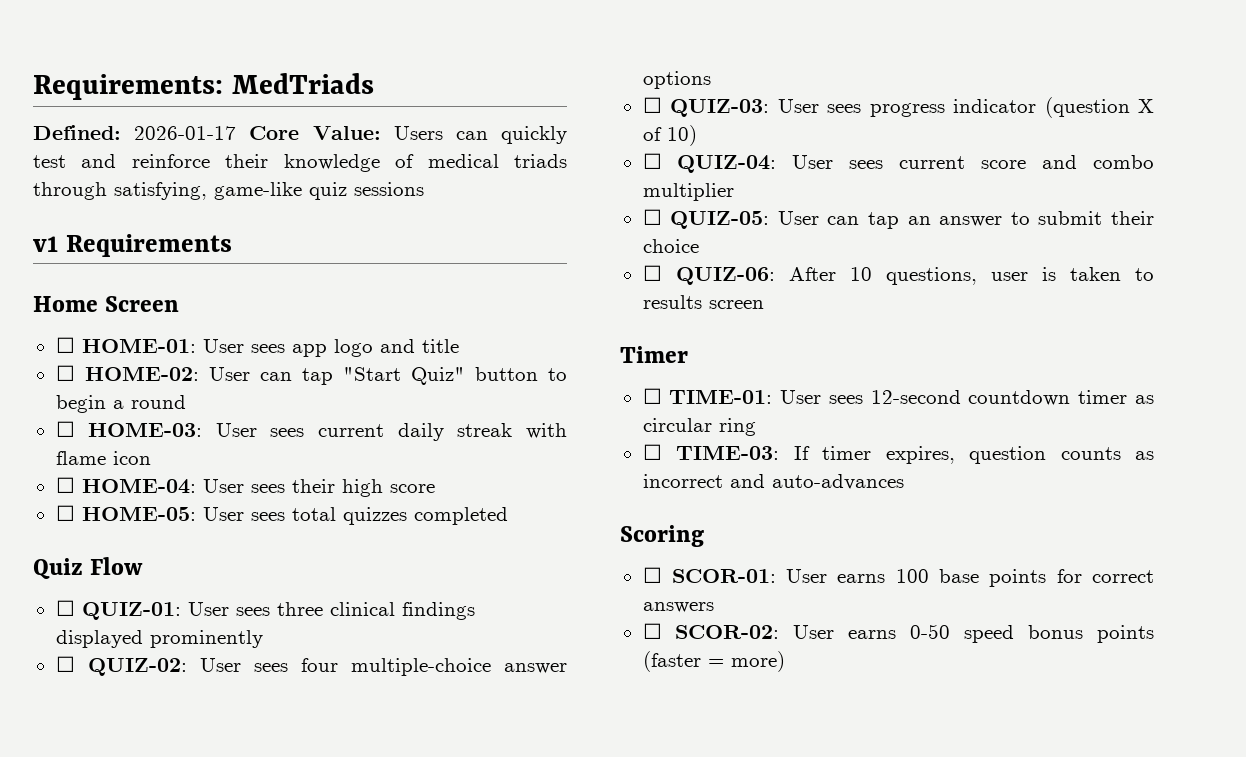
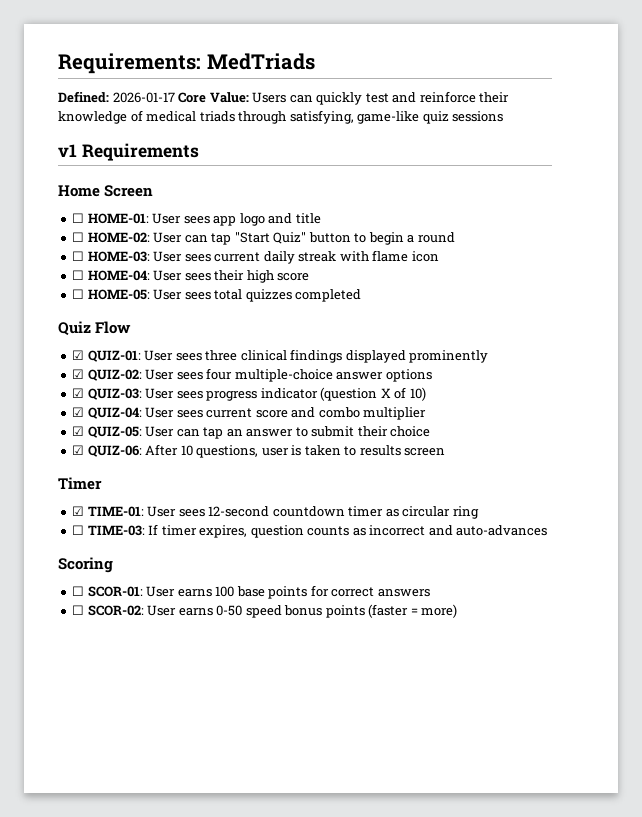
- ☐ QUIZ-01: User sees three clinical findings displayed prominently
+ ☑ QUIZ-01: User sees three clinical findings displayed prominently
- ☐ QUIZ-02: User sees four multiple-choice answer options
+ ☑ QUIZ-02: User sees four multiple-choice answer options
- ☐ QUIZ-03: User sees progress indicator (question X of 10)
+ ☑ QUIZ-03: User sees progress indicator (question X of 10)
- ☐ QUIZ-04: User sees current score and combo multiplier
+ ☑ QUIZ-04: User sees current score and combo multiplier
- ☐ QUIZ-05: User can tap an answer to submit their choice
+ ☑ QUIZ-05: User can tap an answer to submit their choice
- ☐ QUIZ-06: After 10 questions, user is taken to results screen
+ ☑ QUIZ-06: After 10 questions, user is taken to results screen
- ☐ TIME-01: User sees 12-second countdown timer as circular ring
+ ☑ TIME-01: User sees 12-second countdown timer as circular ring

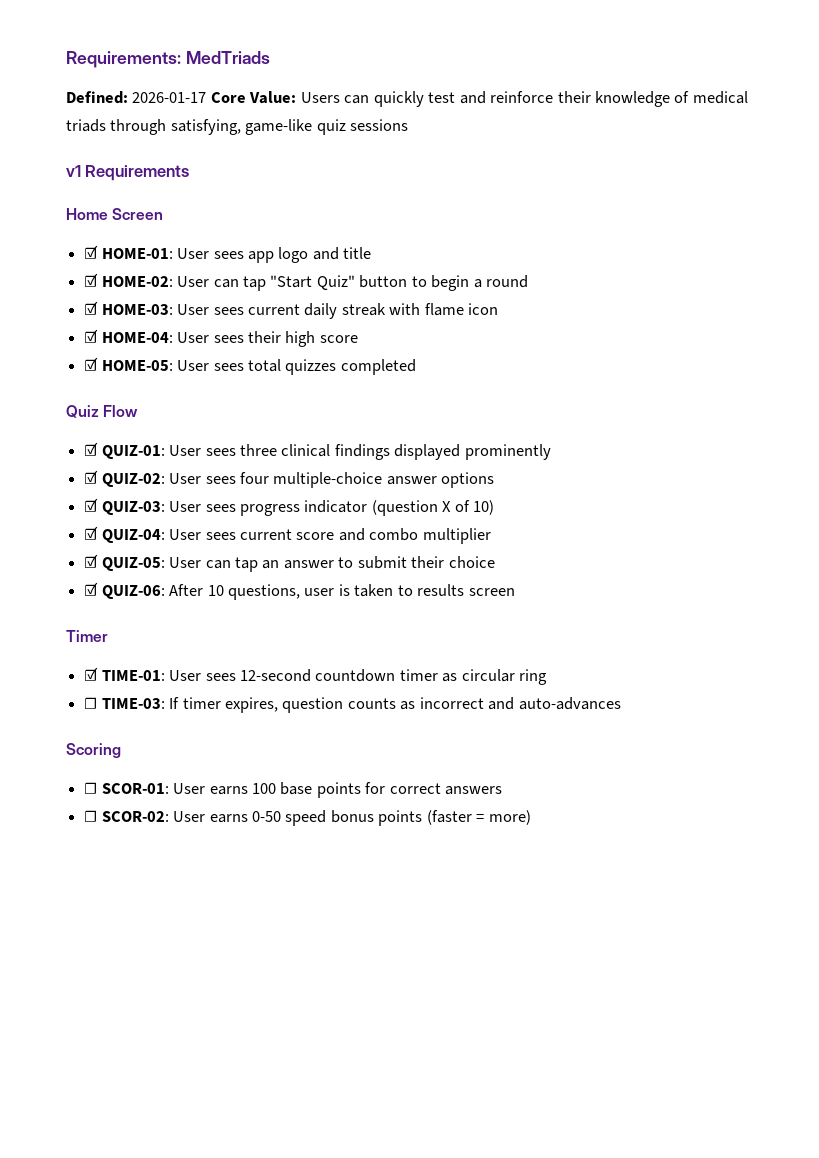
- ☐ HOME-01: User sees app logo and title
+ ☑ HOME-01: User sees app logo and title
- ☐ HOME-02: User can tap "Start Quiz" button to begin a round
+ ☑ HOME-02: User can tap "Start Quiz" button to begin a round
- ☐ HOME-03: User sees current daily streak with flame icon
+ ☑ HOME-03: User sees current daily streak with flame icon
- ☐ HOME-04: User sees their high score
+ ☑ HOME-04: User sees their high score
- ☐ HOME-05: User sees total quizzes completed
+ ☑ HOME-05: User sees total quizzes completed

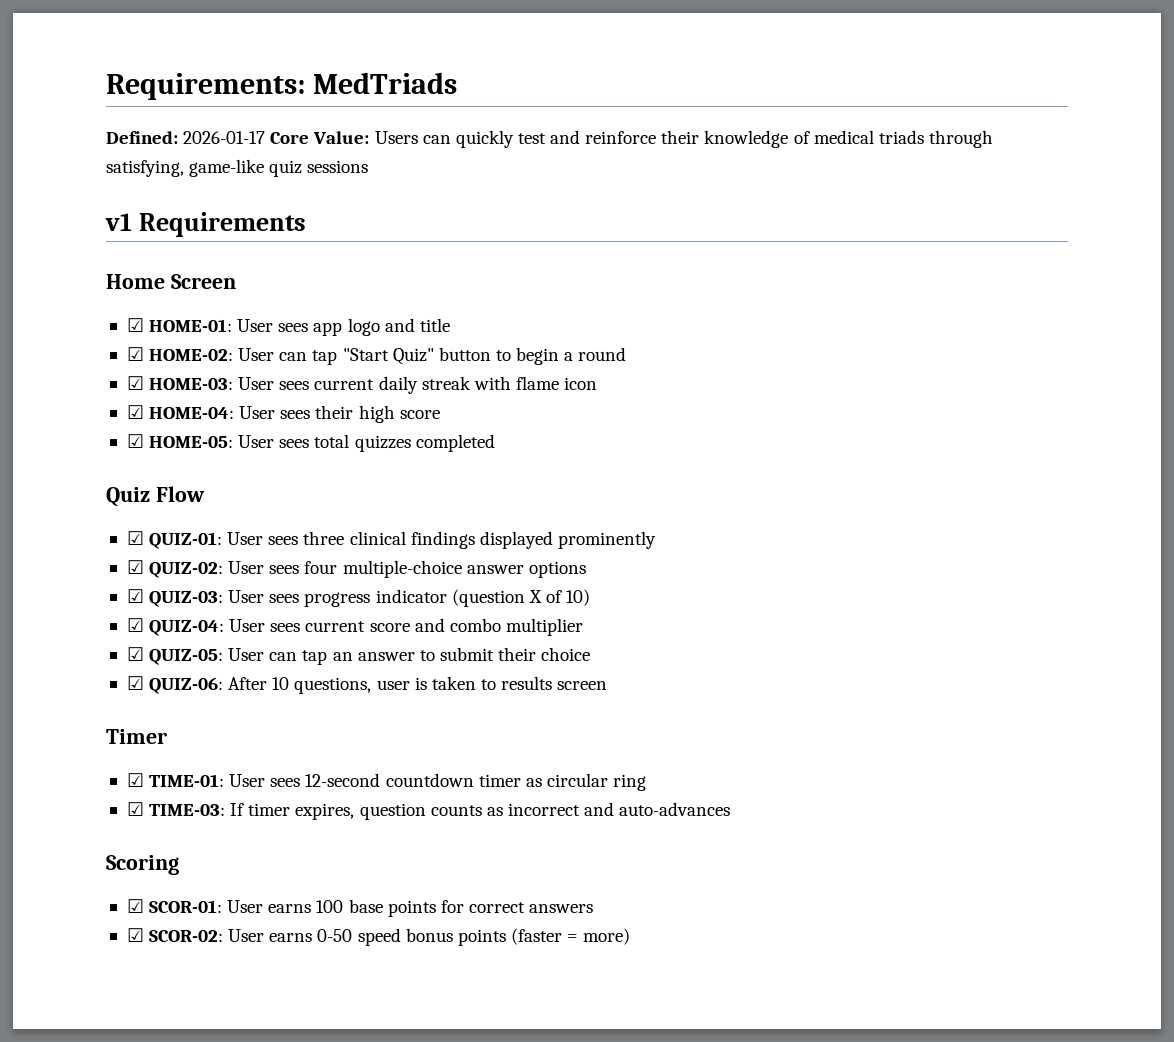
- ☐ TIME-03: If timer expires, question counts as incorrect and auto-advances
+ ☑ TIME-03: If timer expires, question counts as incorrect and auto-advances
- ☐ SCOR-01: User earns 100 base points for correct answers
+ ☑ SCOR-01: User earns 100 base points for correct answers
- ☐ SCOR-02: User earns 0-50 speed bonus points (faster = more)
+ ☑ SCOR-02: User earns 0-50 speed bonus points (faster = more)

